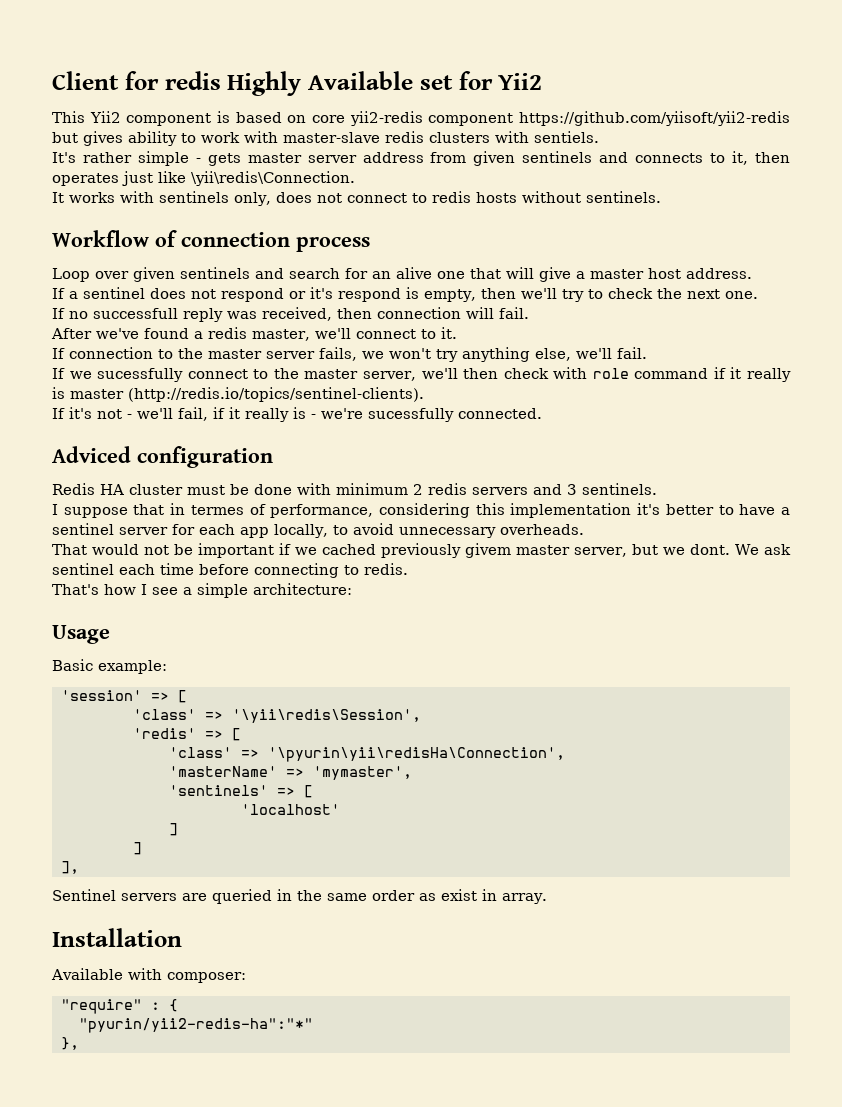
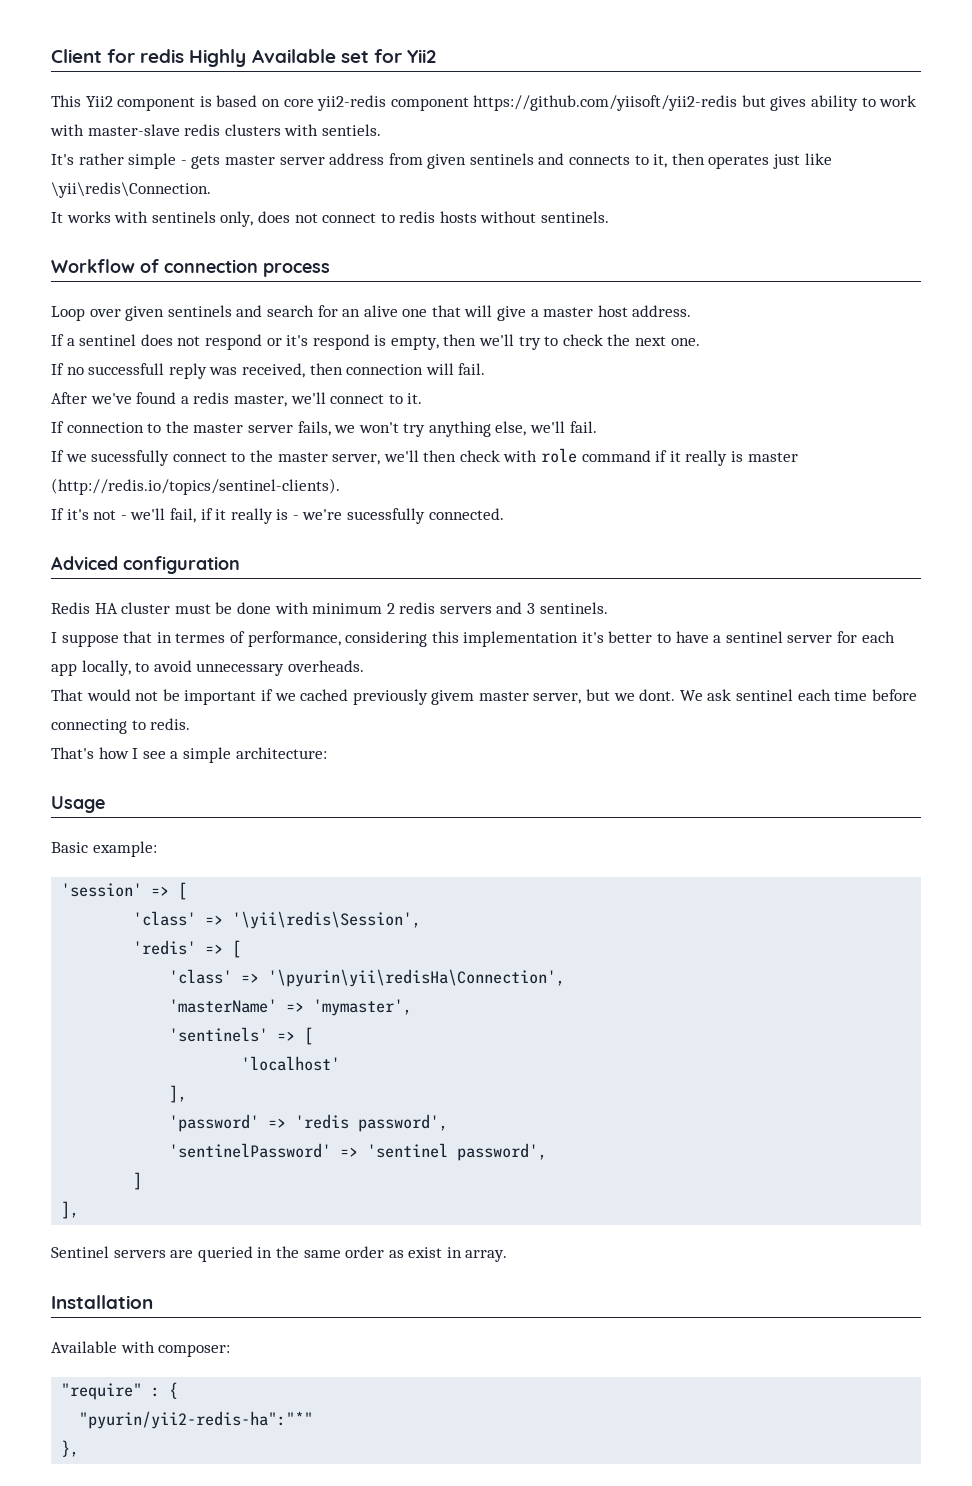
  'localhost'
- ]
+ ],
+ 'password' => 'redis password',
+ 'sentinelPassword' => 'sentinel password',

